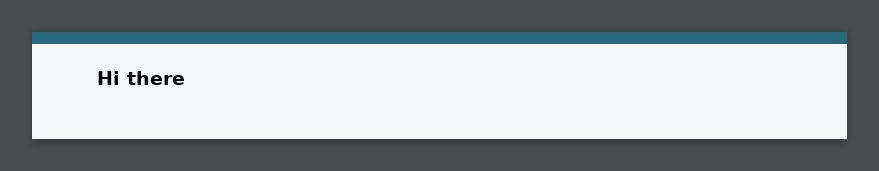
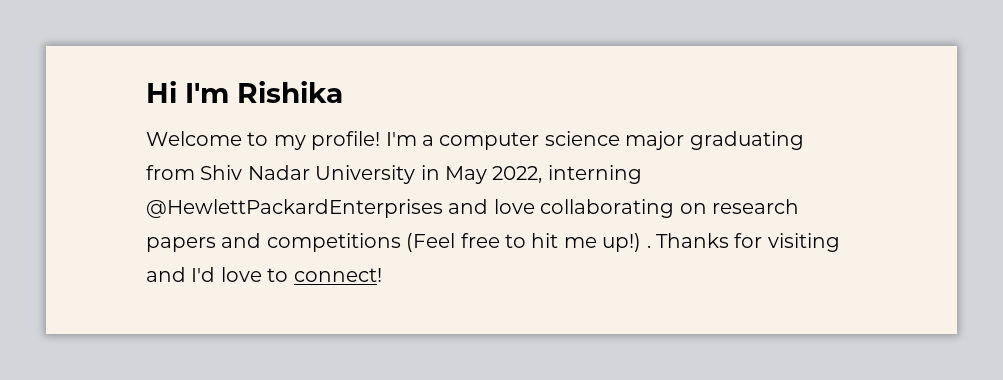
- Hi there
+ Hi I'm Rishika
+ Welcome to my profile! I'm a computer science major graduating from Shiv Nadar University in May 2022, interning @HewlettPackardEnterprises and love collaborating on research papers and competitions (Feel free to hit me up!) . Thanks for visiting and I'd love to connect!

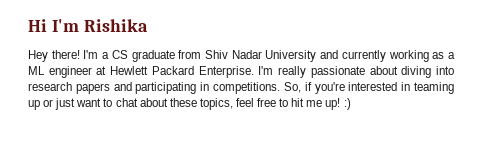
- Welcome to my profile! I'm a computer science major graduating from Shiv Nadar University in May 2022, interning @HewlettPackardEnterprises and love collaborating on research papers and competitions (Feel free to hit me up!) . Thanks for visiting and I'd love to connect!
+ Hey there! I'm a CS graduate from Shiv Nadar University and currently working as a ML engineer at Hewlett Packard Enterprise. I'm really passionate about diving into research papers and participating in competitions. So, if you're interested in teaming up or just want to chat about these topics, feel free to hit me up! :)

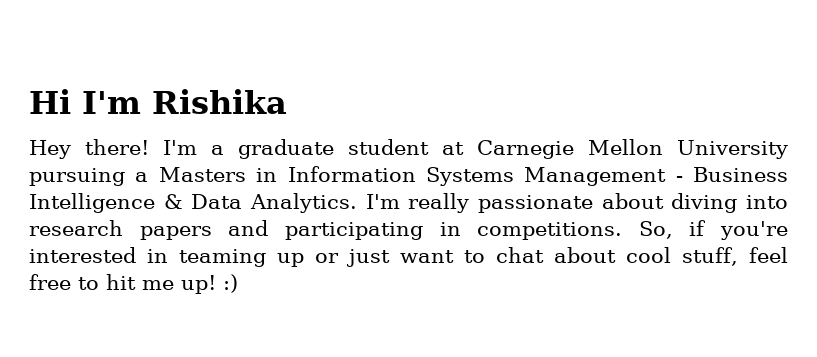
- I'm a CS graduate from Shiv Nadar University and currently working as a ML engineer at Hewlett Packard Enterprise.
+ I'm a graduate student at Carnegie Mellon University pursuing a Masters in Information Systems Management - Business Intelligence & Data Analytics.
- So, if you're interested in teaming up or just want to chat about these topics, feel free to hit me up! :)
+ So, if you're interested in teaming up or just want to chat about cool stuff, feel free to hit me up! :)

